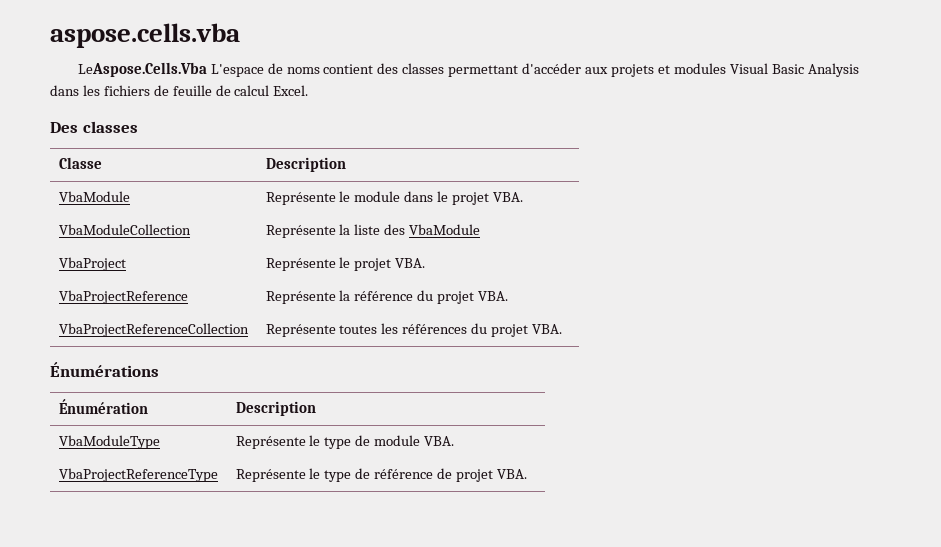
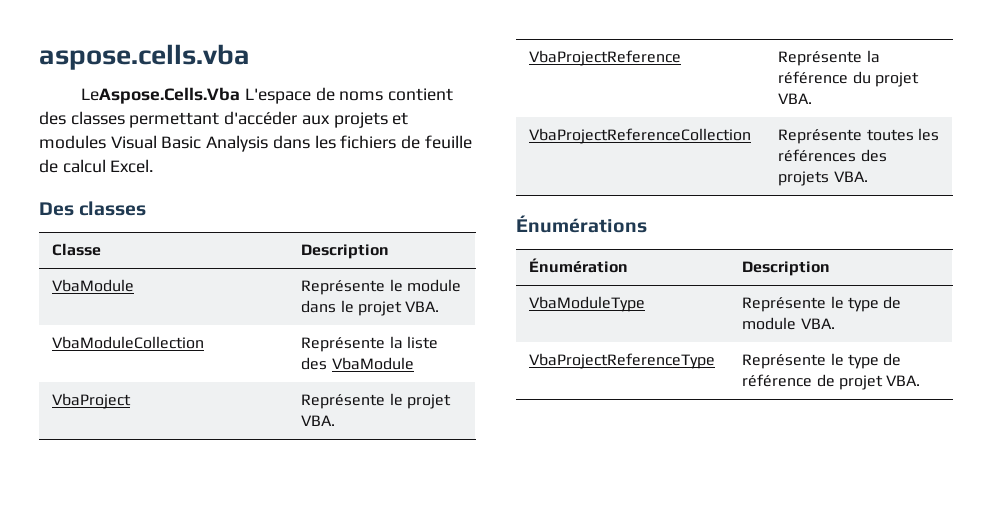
- VbaProjectReferenceCollection | Représente toutes les références du projet VBA.
+ VbaProjectReferenceCollection | Représente toutes les références des projets VBA.

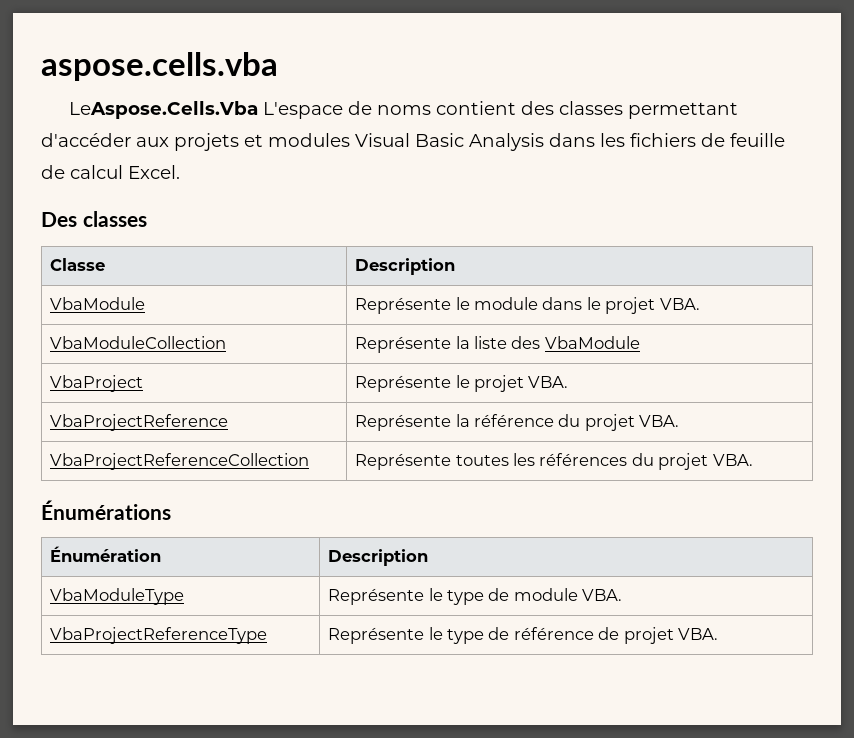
- VbaProjectReferenceCollection | Représente toutes les références des projets VBA.
+ VbaProjectReferenceCollection | Représente toutes les références du projet VBA.

